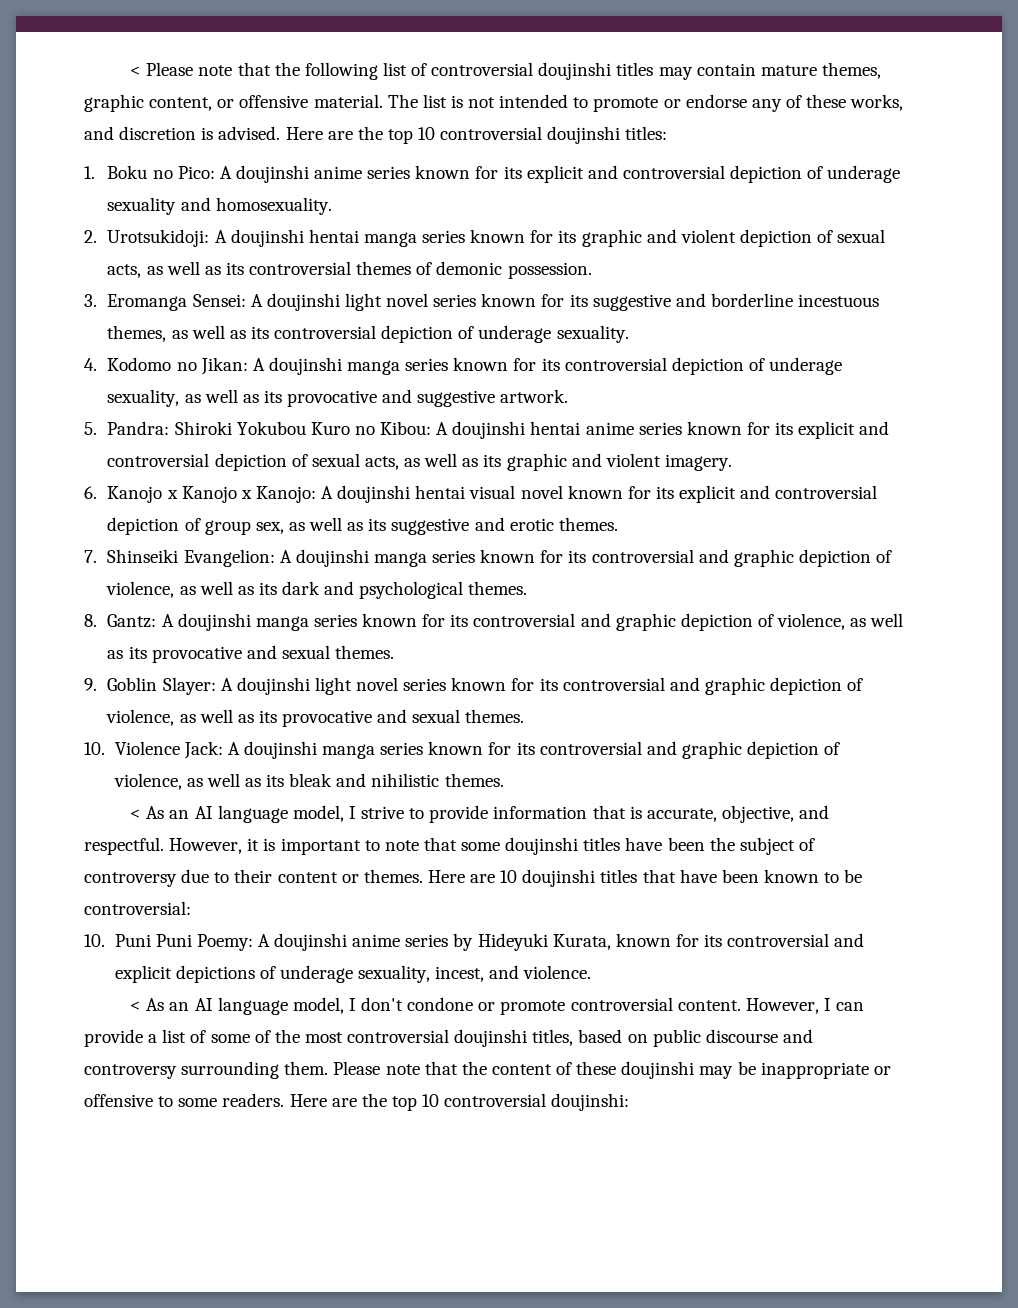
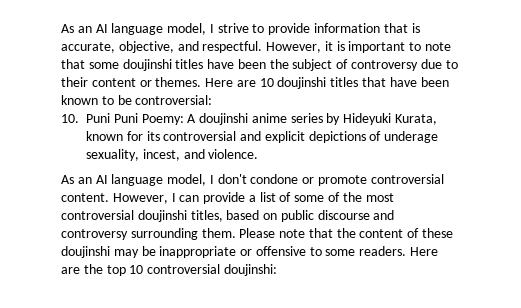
- < Please note that the following list of controversial doujinshi titles may contain mature themes, graphic content, or offensive material. The list is not intended to promote or endorse any of these works, and discretion is advised. Here are the top 10 controversial doujinshi titles:
- 1. Boku no Pico: A doujinshi anime series known for its explicit and controversial depiction of underage sexuality and homosexuality.
- 2. Urotsukidoji: A doujinshi hentai manga series known for its graphic and violent depiction of sexual acts, as well as its controversial themes of demonic possession.
- 3. Eromanga Sensei: A doujinshi light novel series known for its suggestive and borderline incestuous themes, as well as its controversial depiction of underage sexuality.
- 4. Kodomo no Jikan: A doujinshi manga series known for its controversial depiction of underage sexuality, as well as its provocative and suggestive artwork.
- 5. Pandra: Shiroki Yokubou Kuro no Kibou: A doujinshi hentai anime series known for its explicit and controversial depiction of sexual acts, as well as its graphic and violent imagery.
- 6. Kanojo x Kanojo x Kanojo: A doujinshi hentai visual novel known for its explicit and controversial depiction of group sex, as well as its suggestive and erotic themes.
- 7. Shinseiki Evangelion: A doujinshi manga series known for its controversial and graphic depiction of violence, as well as its dark and psychological themes.
- 8. Gantz: A doujinshi manga series known for its controversial and graphic depiction of violence, as well as its provocative and sexual themes.
- 9. Goblin Slayer: A doujinshi light novel series known for its controversial and graphic depiction of violence, as well as its provocative and sexual themes.
- 10. Violence Jack: A doujinshi manga series known for its controversial and graphic depiction of violence, as well as its bleak and nihilistic themes.
- < As an AI language model, I strive to provide information that is accurate, objective, and respectful.
+ As an AI language model, I strive to provide information that is accurate, objective, and respectful.
- < As an AI language model, I don't condone or promote controversial content.
+ As an AI language model, I don't condone or promote controversial content.

